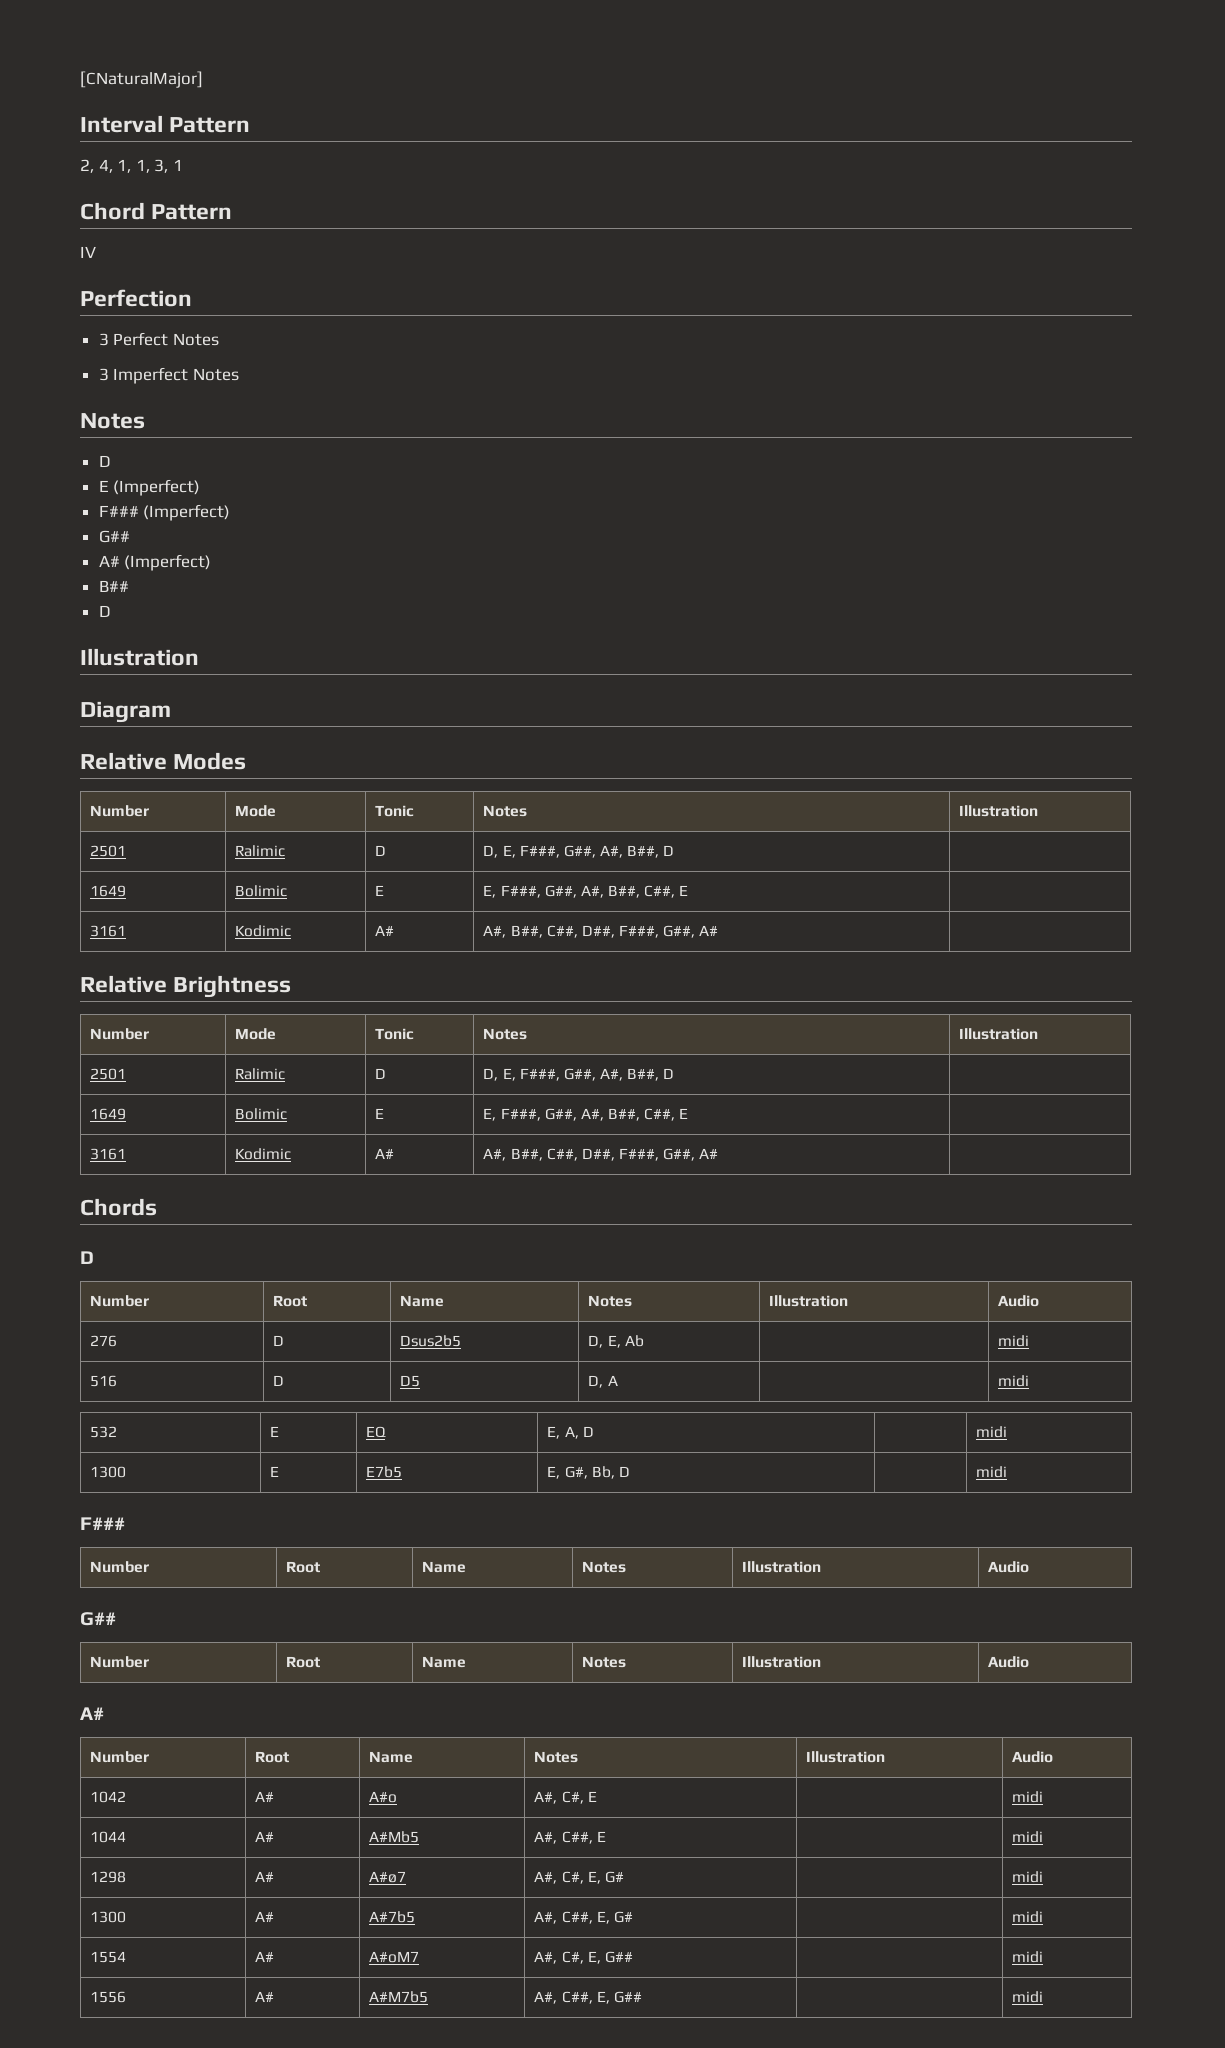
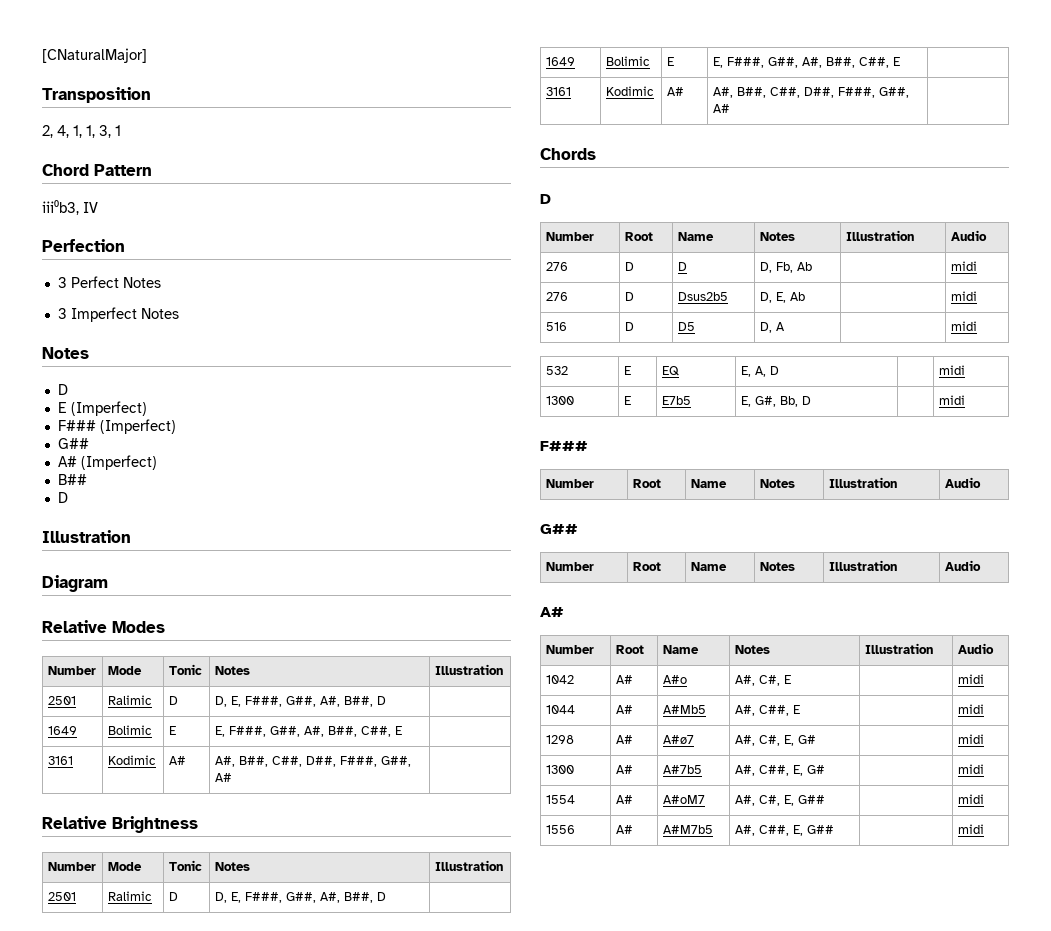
- Interval Pattern
+ Transposition
- IV
+ iii⁰b3, IV
+ 276 | D | D | D, Fb, Ab | | midi

